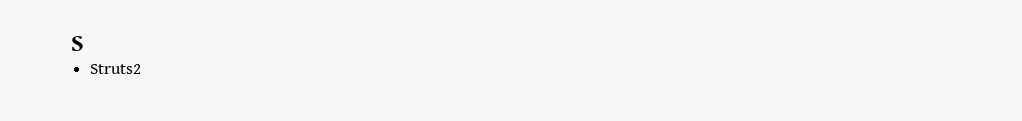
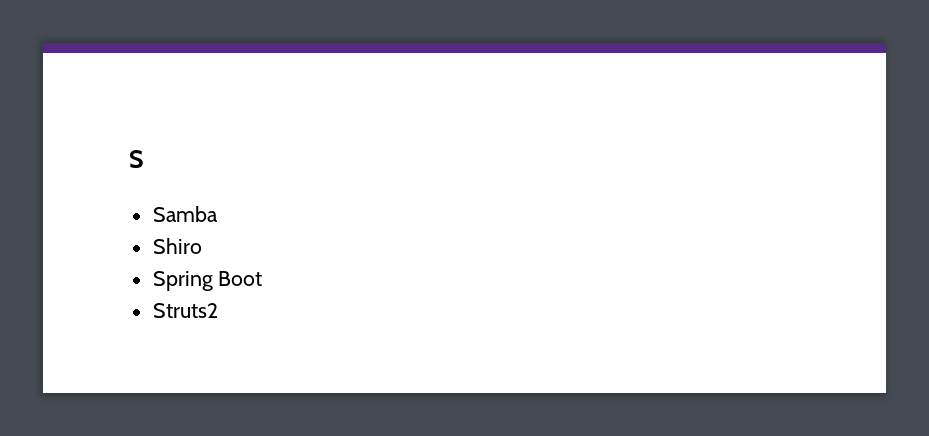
+ Samba
+ Shiro
+ Spring Boot

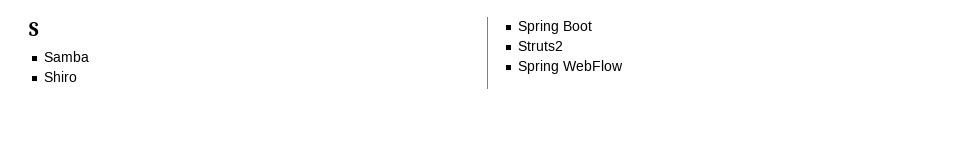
+ Spring WebFlow

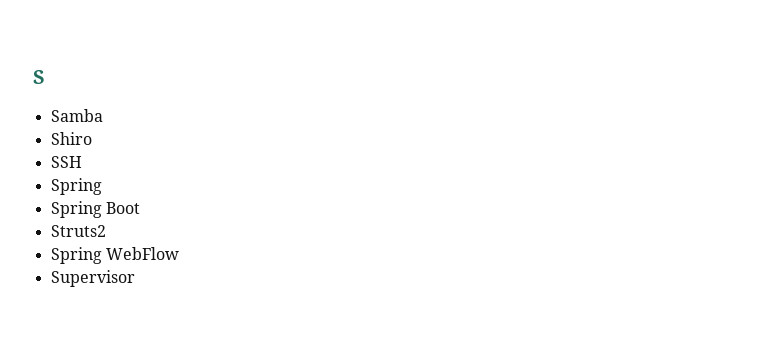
+ SSH
+ Spring
+ Supervisor

